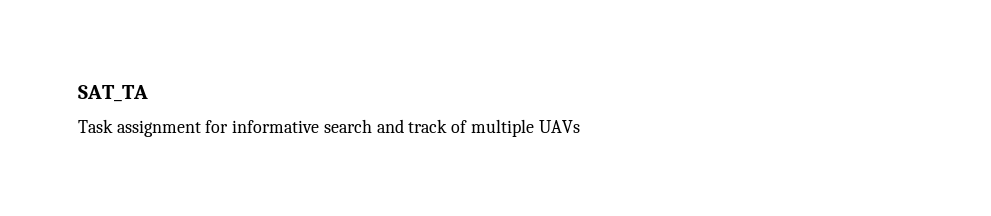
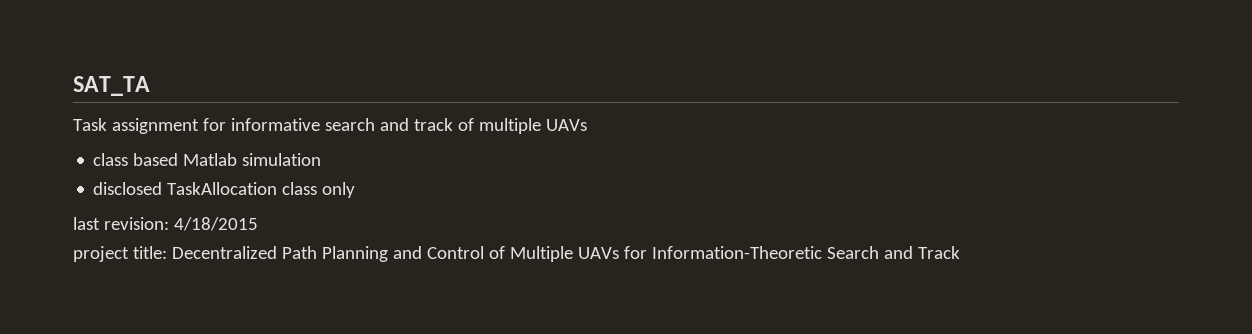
+ class based Matlab simulation
+ disclosed TaskAllocation class only
+ last revision: 4/18/2015
+ project title: Decentralized Path Planning and Control of Multiple UAVs for Information-Theoretic Search and Track

